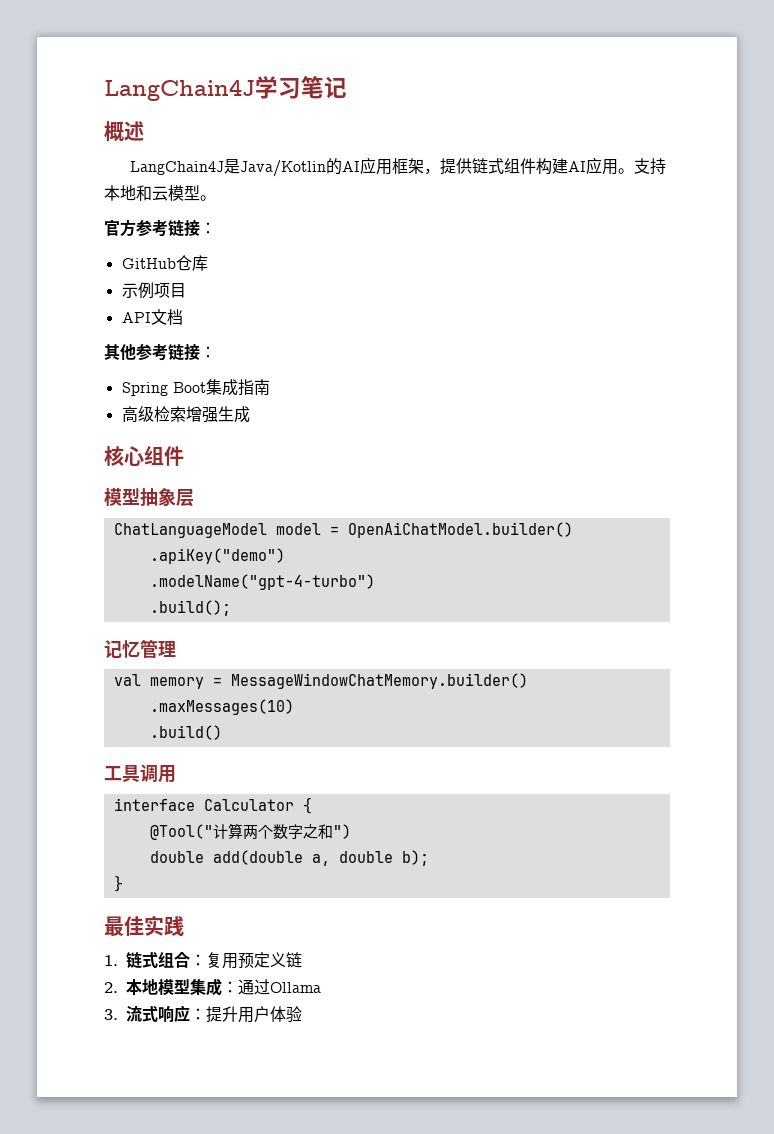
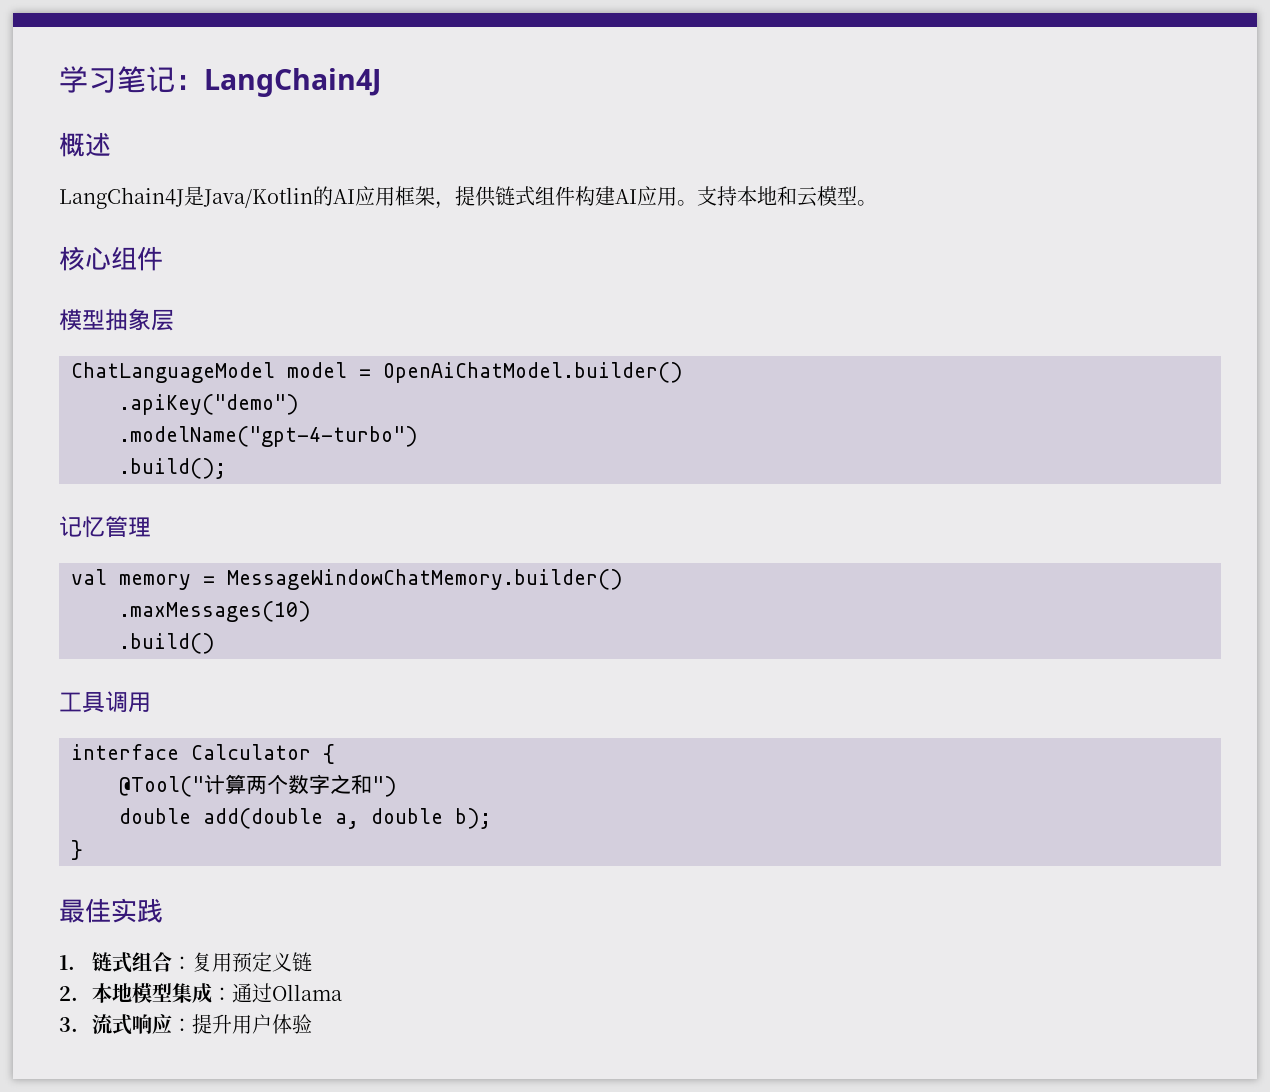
- LangChain4J学习笔记
+ 学习笔记：LangChain4J
- 官方参考链接：
- GitHub仓库
- 示例项目
- API文档
- 其他参考链接：
- Spring Boot集成指南
- 高级检索增强生成

